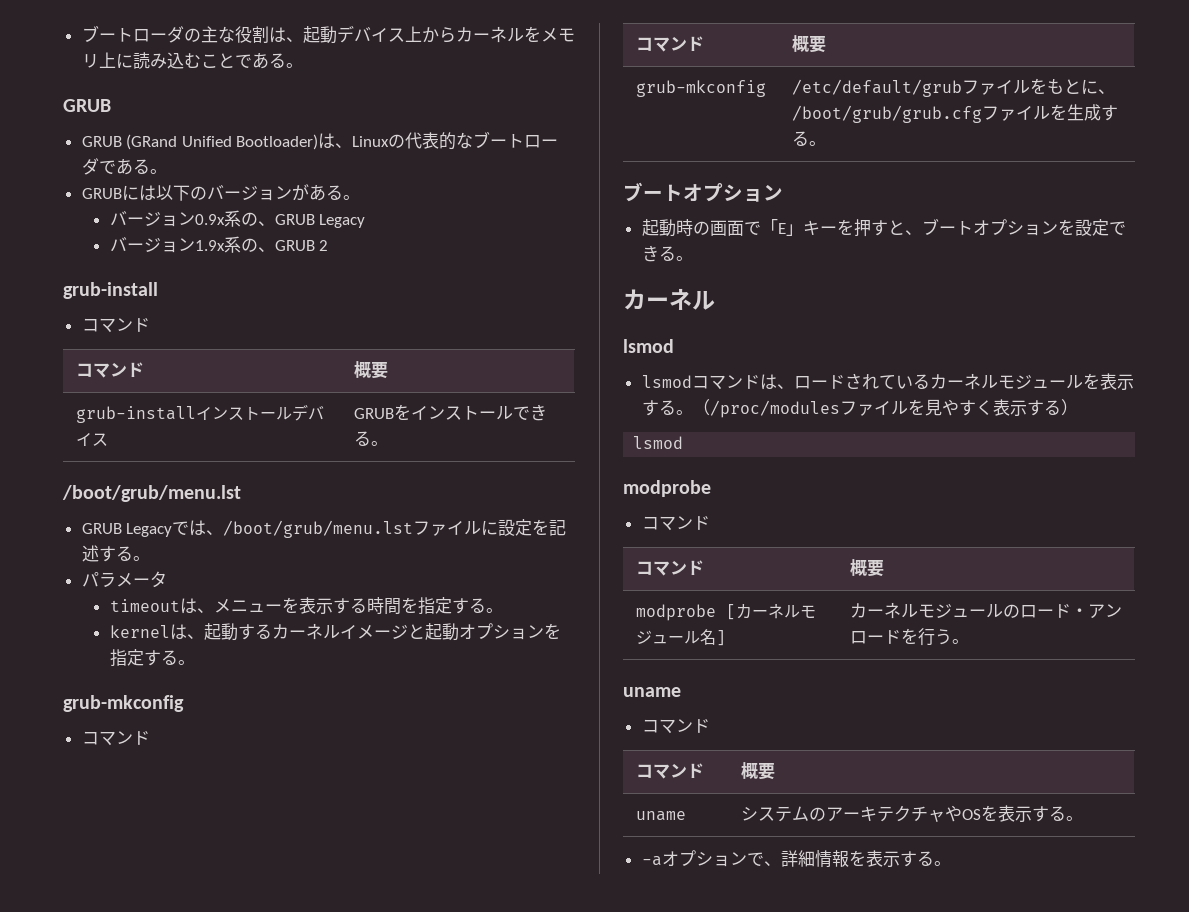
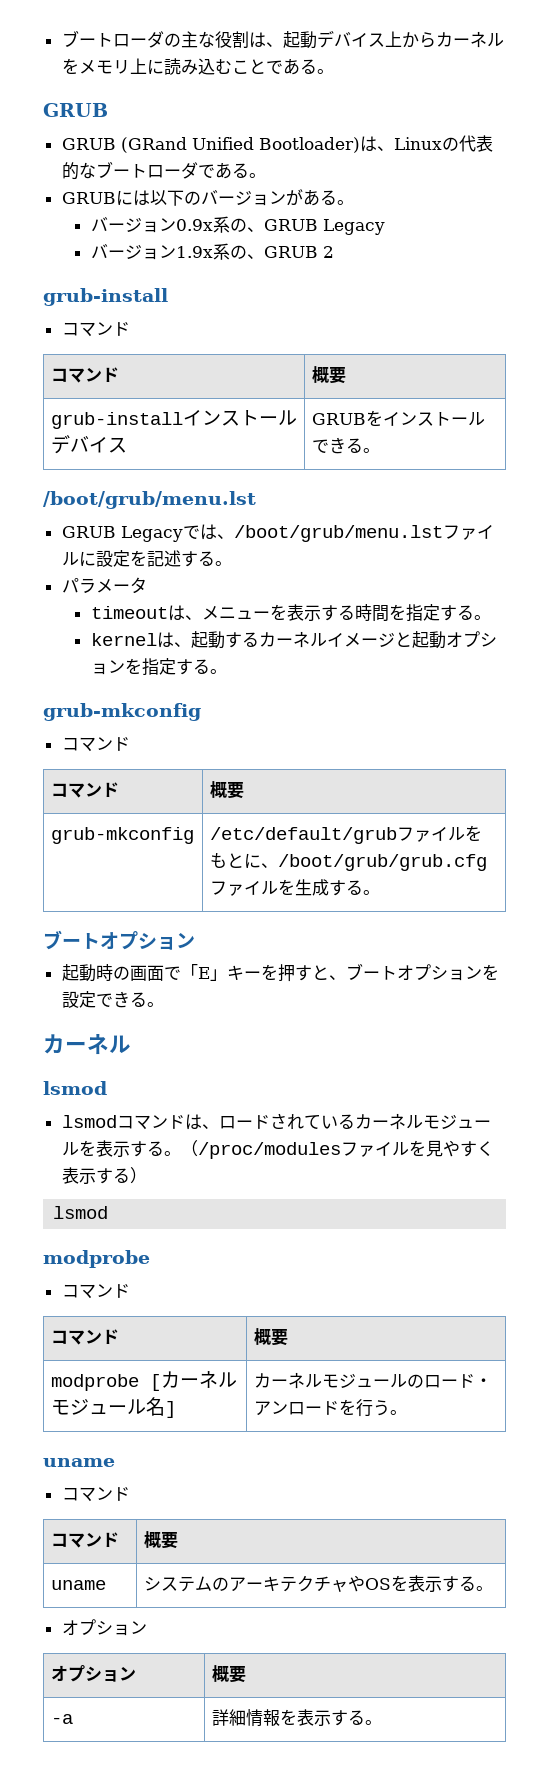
  uname | システムのアーキテクチャやOSを表示する。
- -aオプションで、詳細情報を表示する。
+ オプション
+ オプション | 概要
+ -a | 詳細情報を表示する。

